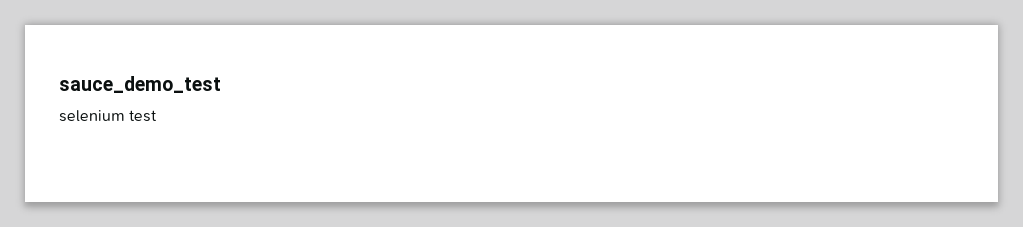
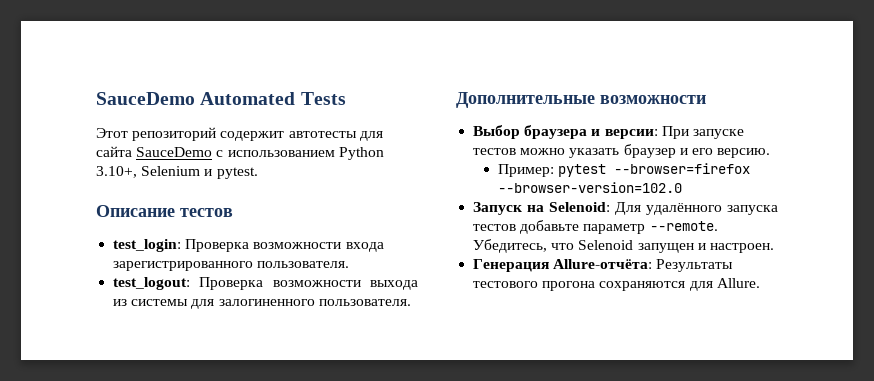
- sauce_demo_test
- selenium test
+ SauceDemo Automated Tests
+ Этот репозиторий содержит автотесты для сайта SauceDemo с использованием Python 3.10+, Selenium и pytest.
+ Описание тестов
+ test_login: Проверка возможности входа зарегистрированного пользователя.
+ test_logout: Проверка возможности выхода из системы для залогиненного пользователя.
+ Дополнительные возможности
+ Выбор браузера и версии: При запуске тестов можно указать браузер и его версию.
+ Пример: pytest --browser=firefox --browser-version=102.0
+ Запуск на Selenoid: Для удалённого запуска тестов добавьте параметр --remote. Убедитесь, что Selenoid запущен и настроен.
+ Генерация Allure-отчёта: Результаты тестового прогона сохраняются для Allure.

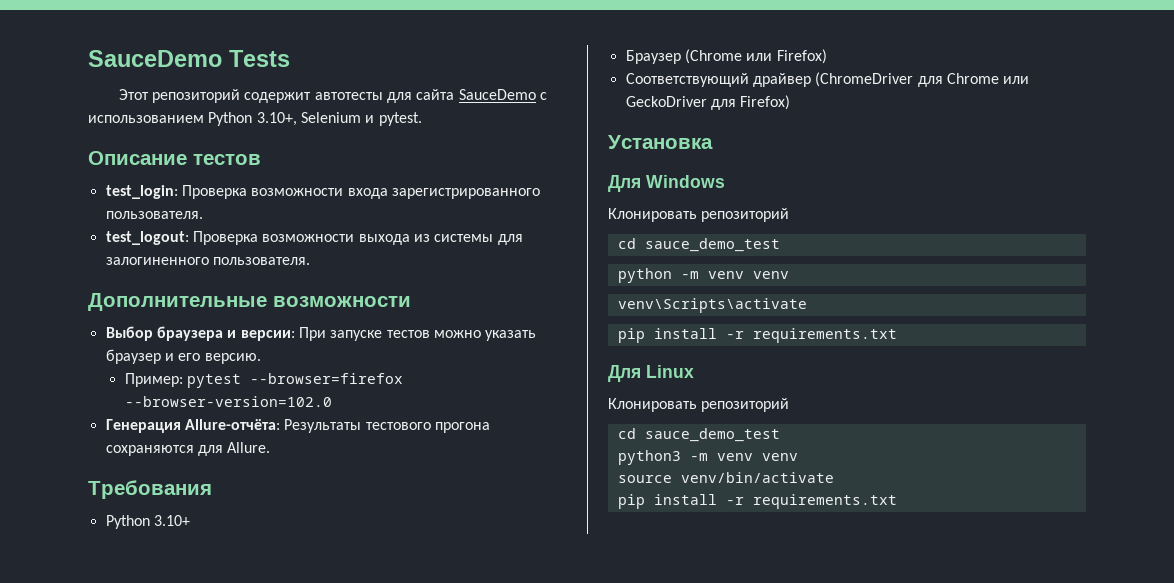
- SauceDemo Automated Tests
+ SauceDemo Tests
- Запуск на Selenoid: Для удалённого запуска тестов добавьте параметр --remote. Убедитесь, что Selenoid запущен и настроен.
+ Требования
+ Python 3.10+
+ Браузер (Chrome или Firefox)
+ Соответствующий драйвер (ChromeDriver для Chrome или GeckoDriver для Firefox)
+ Установка
+ Для Windows
+ Клонировать репозиторий
+ cd sauce_demo_test
+ python -m venv venv
+ venv\Scripts\activate
+ pip install -r requirements.txt
+ Для Linux
+ Клонировать репозиторий
+ cd sauce_demo_test
+ python3 -m venv venv
+ source venv/bin/activate
+ pip install -r requirements.txt

